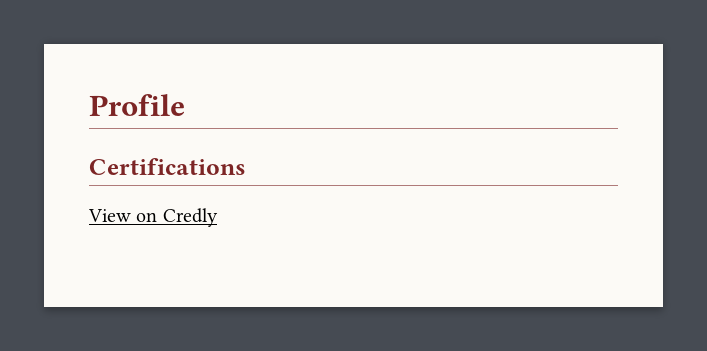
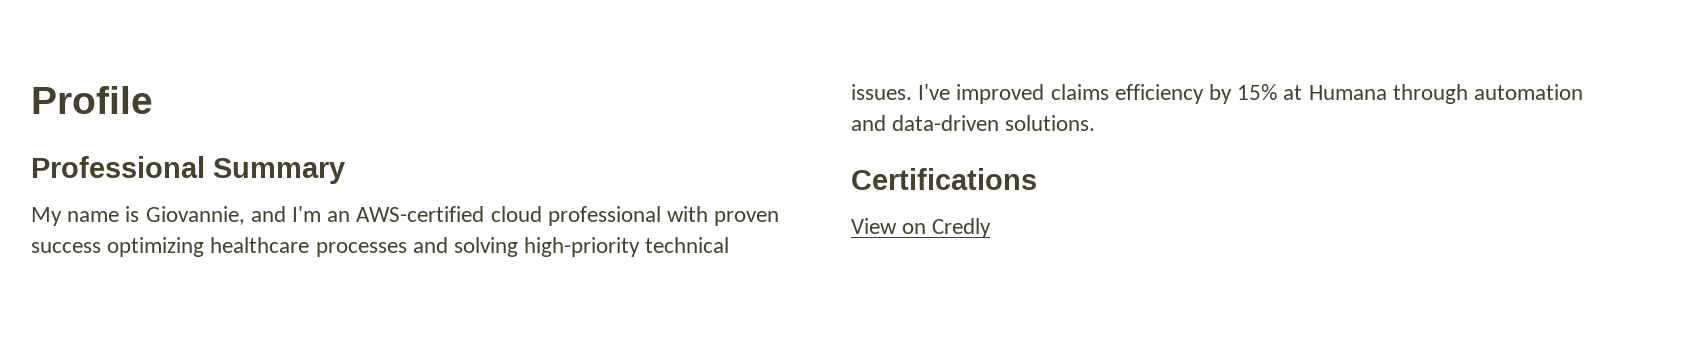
+ Professional Summary
+ My name is Giovannie, and I'm an AWS-certified cloud professional with proven success optimizing healthcare processes and solving high-priority technical issues. I've improved claims efficiency by 15% at Humana through automation and data-driven solutions.

